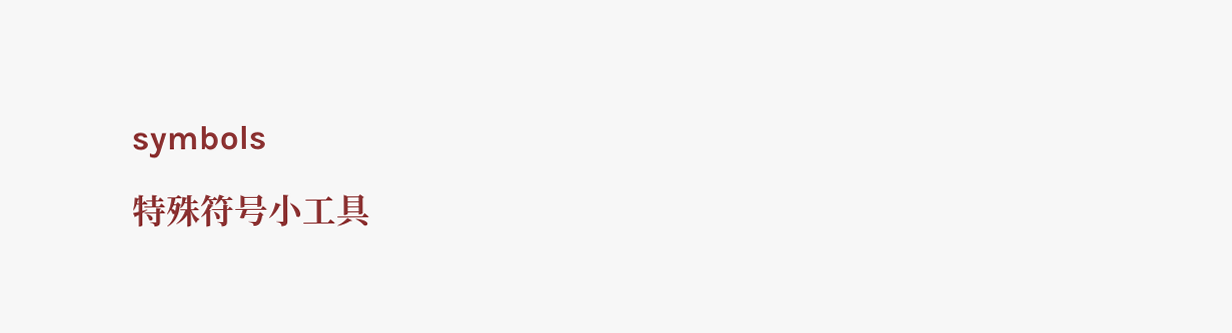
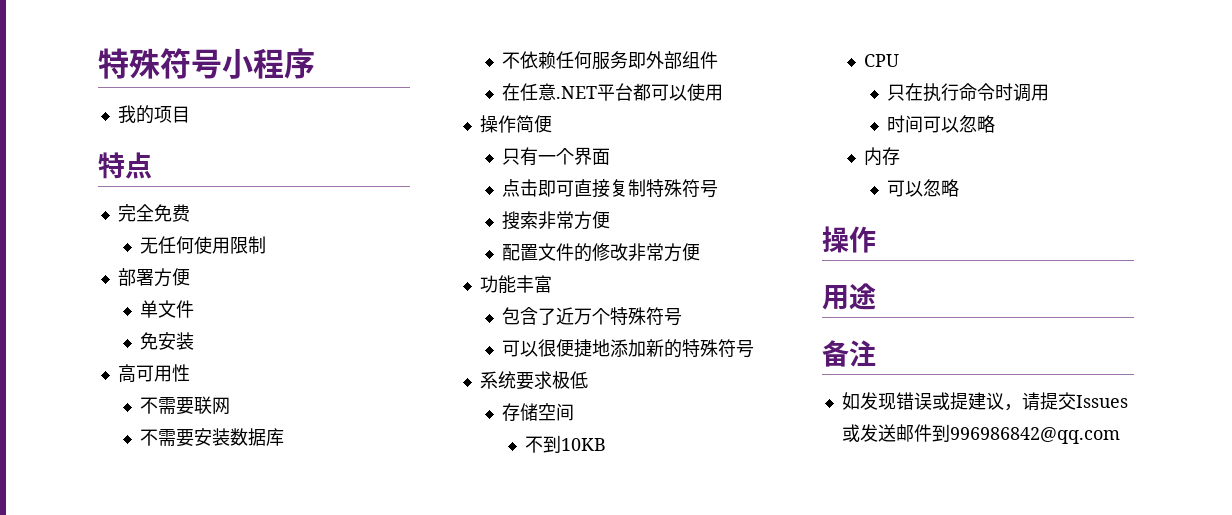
- symbols
- 特殊符号小工具
+ 特殊符号小程序
+ 我的项目
+ 特点
+ 完全免费
+ 无任何使用限制
+ 部署方便
+ 单文件
+ 免安装
+ 高可用性
+ 不需要联网
+ 不需要安装数据库
+ 不依赖任何服务即外部组件
+ 在任意.NET平台都可以使用
+ 操作简便
+ 只有一个界面
+ 点击即可直接复制特殊符号
+ 搜索非常方便
+ 配置文件的修改非常方便
+ 功能丰富
+ 包含了近万个特殊符号
+ 可以很便捷地添加新的特殊符号
+ 系统要求极低
+ 存储空间
+ 不到10KB
+ CPU
+ 只在执行命令时调用
+ 时间可以忽略
+ 内存
+ 可以忽略
+ 操作
+ 用途
+ 备注
+ 如发现错误或提建议，请提交Issues或发送邮件到996986842@qq.com

